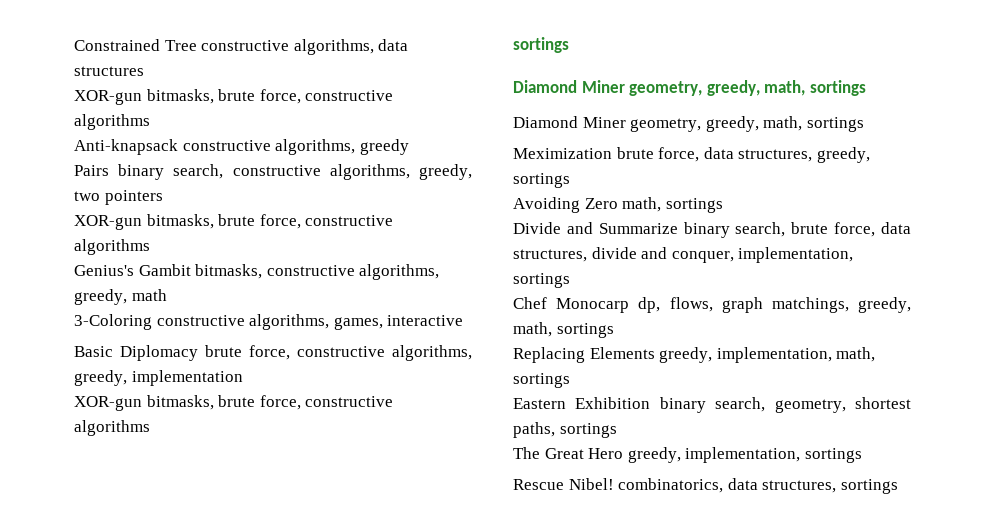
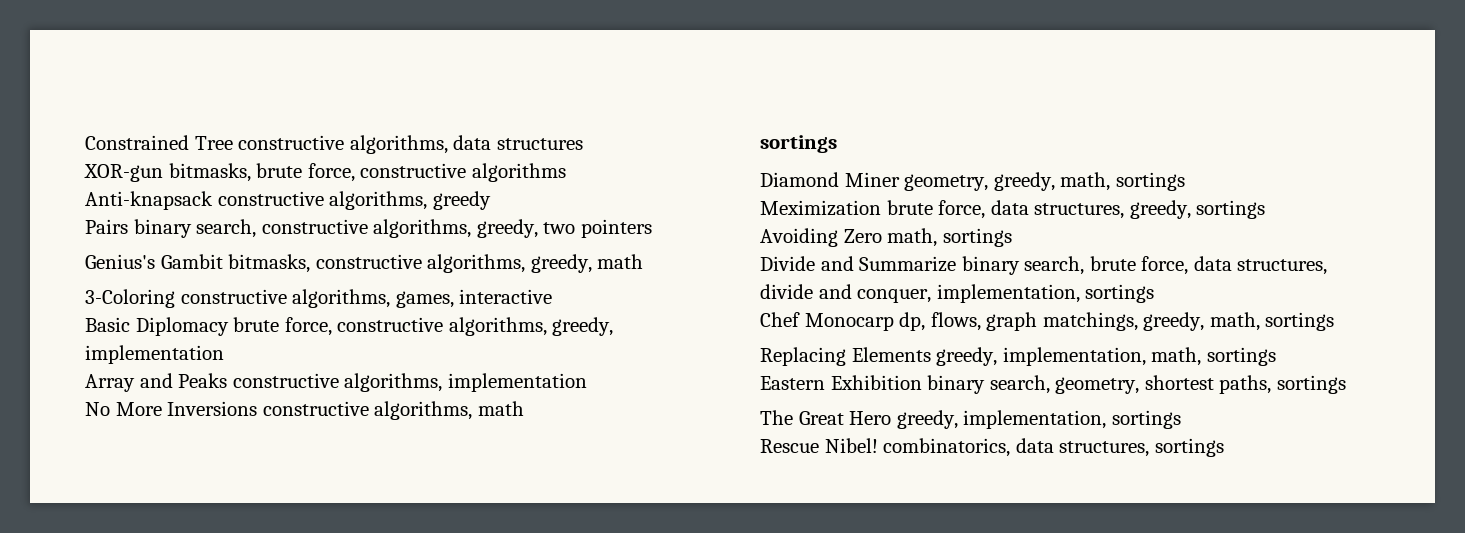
  Pairs binary search, constructive algorithms, greedy, two pointers
- XOR-gun bitmasks, brute force, constructive algorithms
  Basic Diplomacy brute force, constructive algorithms, greedy, implementation
- XOR-gun bitmasks, brute force, constructive algorithms
+ Array and Peaks constructive algorithms, implementation
+ No More Inversions constructive algorithms, math
  sortings
- Diamond Miner geometry, greedy, math, sortings

